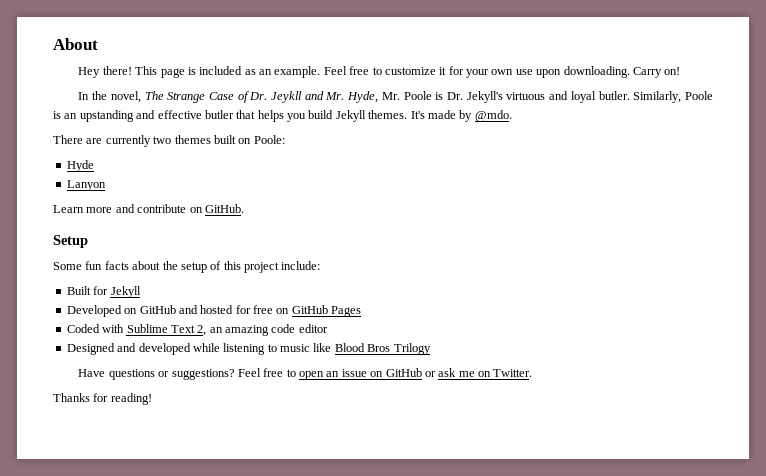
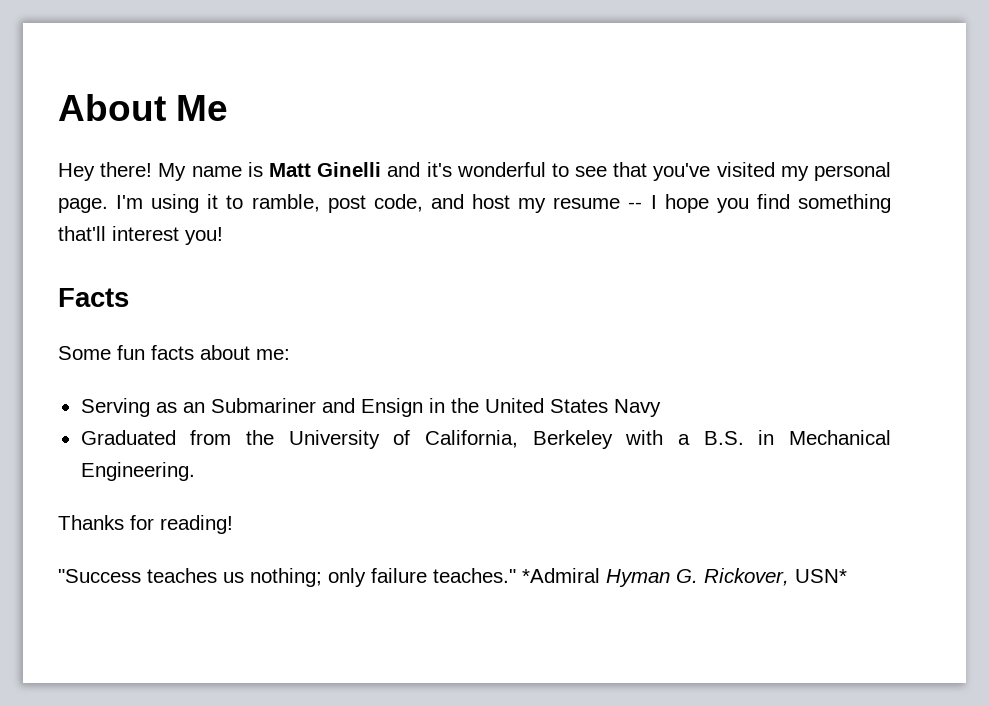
- About
+ About Me
- This page is included as an example. Feel free to customize it for your own use upon downloading. Carry on!
- In the novel, The Strange Case of Dr. Jeykll and Mr. Hyde, Mr. Poole is Dr. Jekyll's virtuous and loyal butler. Similarly, Poole is an upstanding and effective butler that helps you build Jekyll themes. It's made by @mdo.
- There are currently two themes built on Poole:
- Hyde
- Lanyon
- Learn more and contribute on GitHub.
- Setup
- Some fun facts about the setup of this project include:
- Built for Jekyll
- Developed on GitHub and hosted for free on GitHub Pages
- Coded with Sublime Text 2, an amazing code editor
- Designed and developed while listening to music like Blood Bros Trilogy
- Have questions or suggestions? Feel free to open an issue on GitHub or ask me on Twitter.
+ My name is Matt Ginelli and it's wonderful to see that you've visited my personal page. I'm using it to ramble, post code, and host my resume -- I hope you find something that'll interest you!
+ Facts
+ Some fun facts about me:
+ Serving as an Submariner and Ensign in the United States Navy
+ Graduated from the University of California, Berkeley with a B.S. in Mechanical Engineering.
  Thanks for reading!
+ "Success teaches us nothing; only failure teaches." *Admiral Hyman G. Rickover, USN*

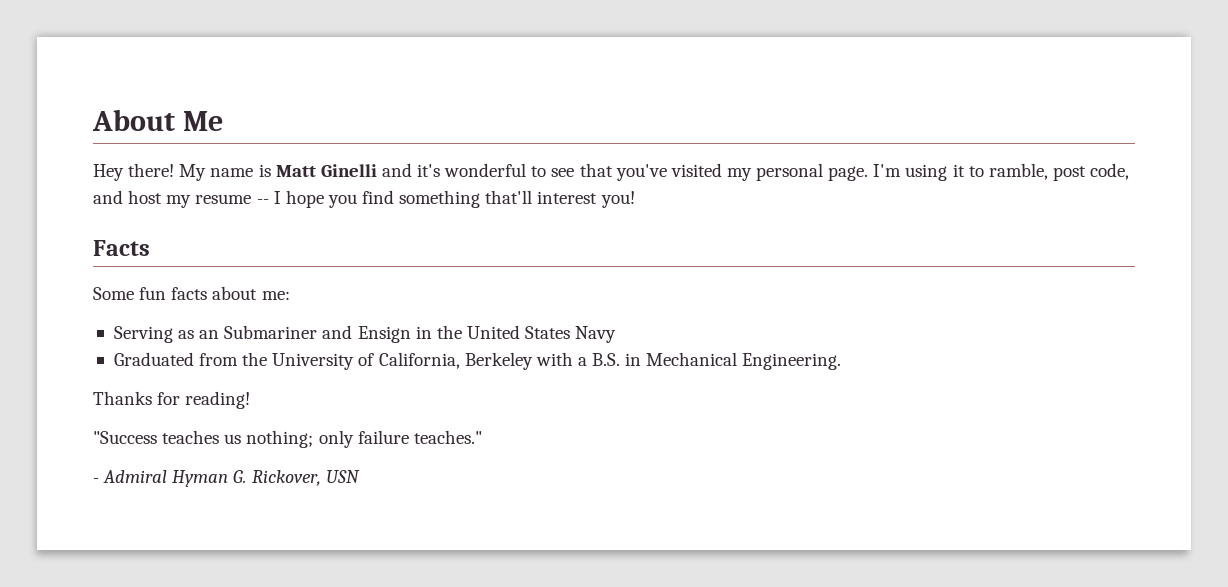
- "Success teaches us nothing; only failure teaches." *Admiral Hyman G. Rickover, USN*
+ "Success teaches us nothing; only failure teaches."
+ - Admiral Hyman G. Rickover, USN

